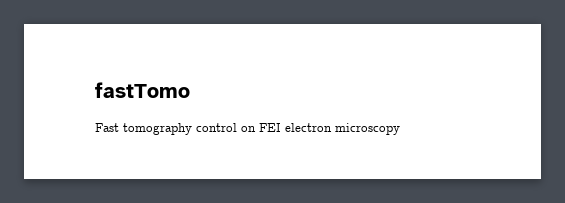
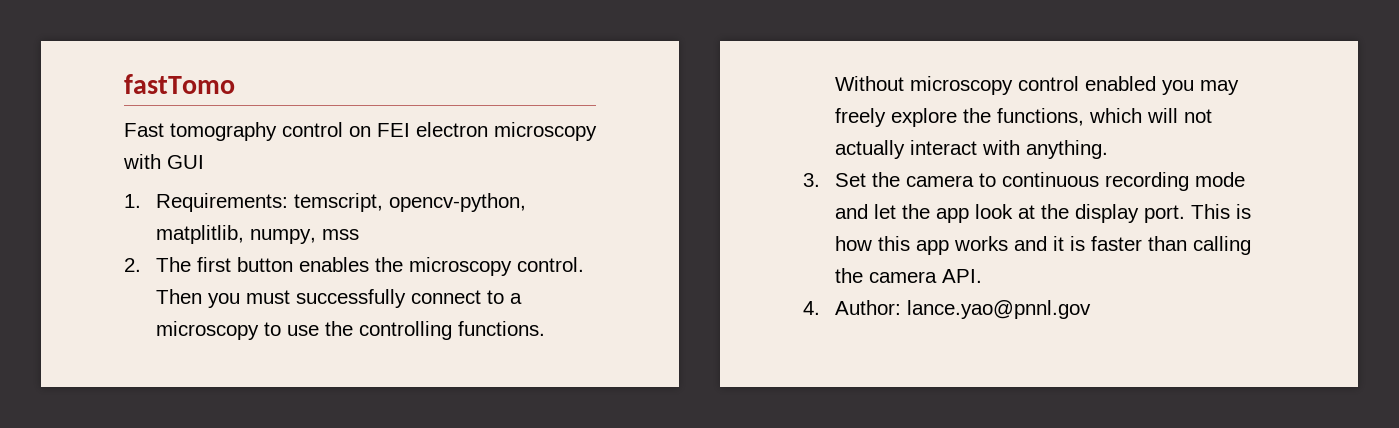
- Fast tomography control on FEI electron microscopy
+ Fast tomography control on FEI electron microscopy with GUI
+ 1. Requirements: temscript, opencv-python, matplitlib, numpy, mss
+ 2. The first button enables the microscopy control. Then you must successfully connect to a microscopy to use the controlling functions. Without microscopy control enabled you may freely explore the functions, which will not actually interact with anything.
+ 3. Set the camera to continuous recording mode and let the app look at the display port. This is how this app works and it is faster than calling the camera API.
+ 4. Author: lance.yao@pnnl.gov

